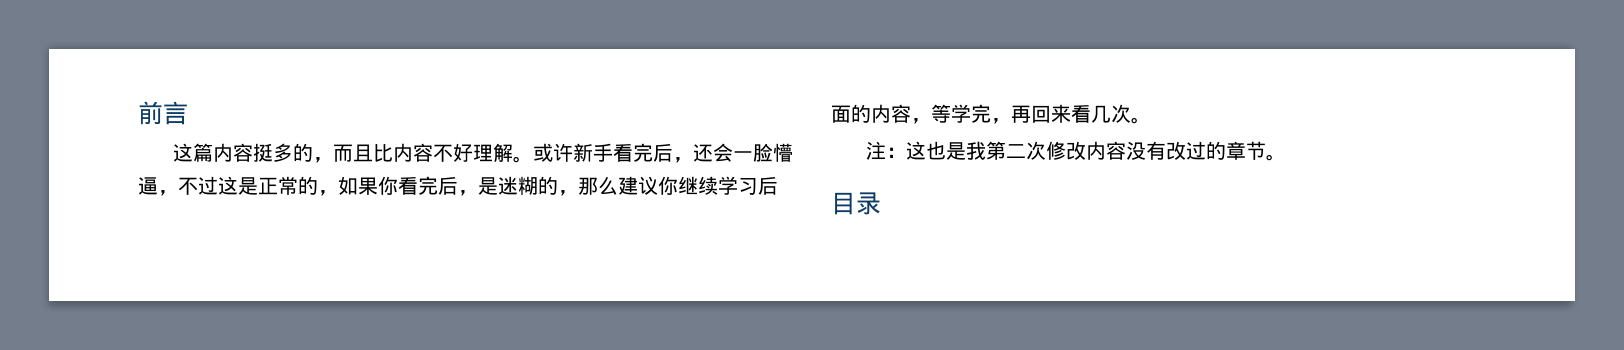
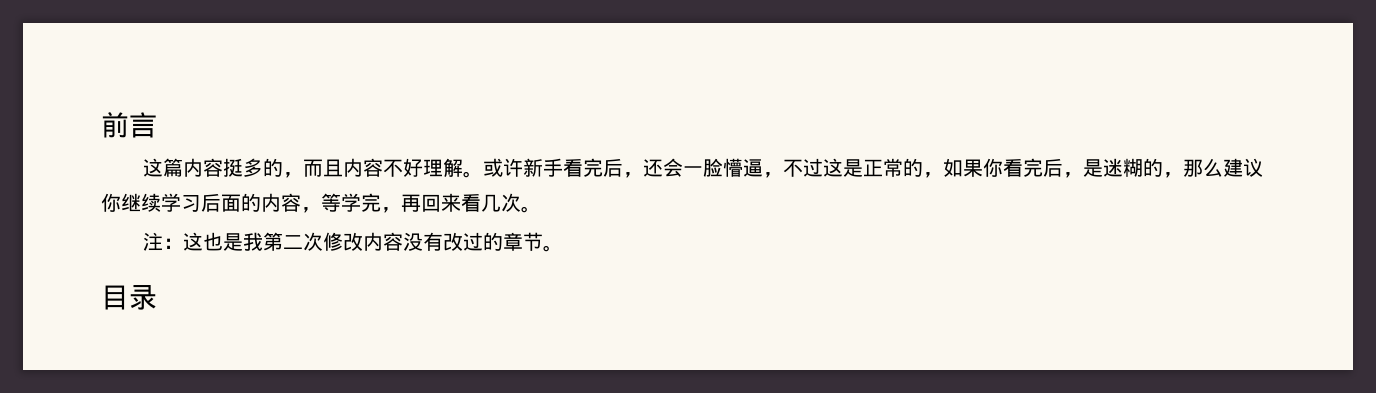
- 这篇内容挺多的，而且比内容不好理解。
+ 这篇内容挺多的，而且内容不好理解。

